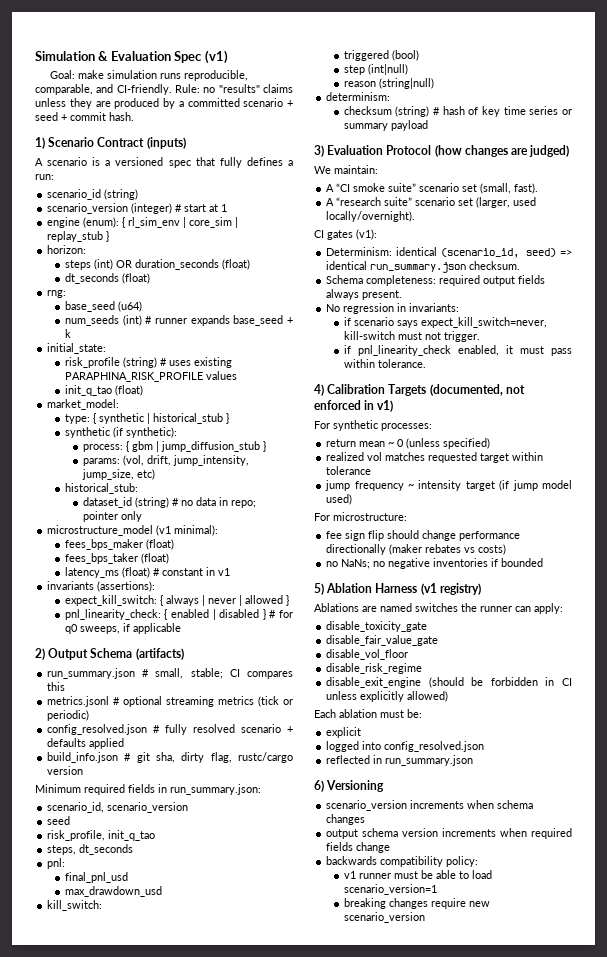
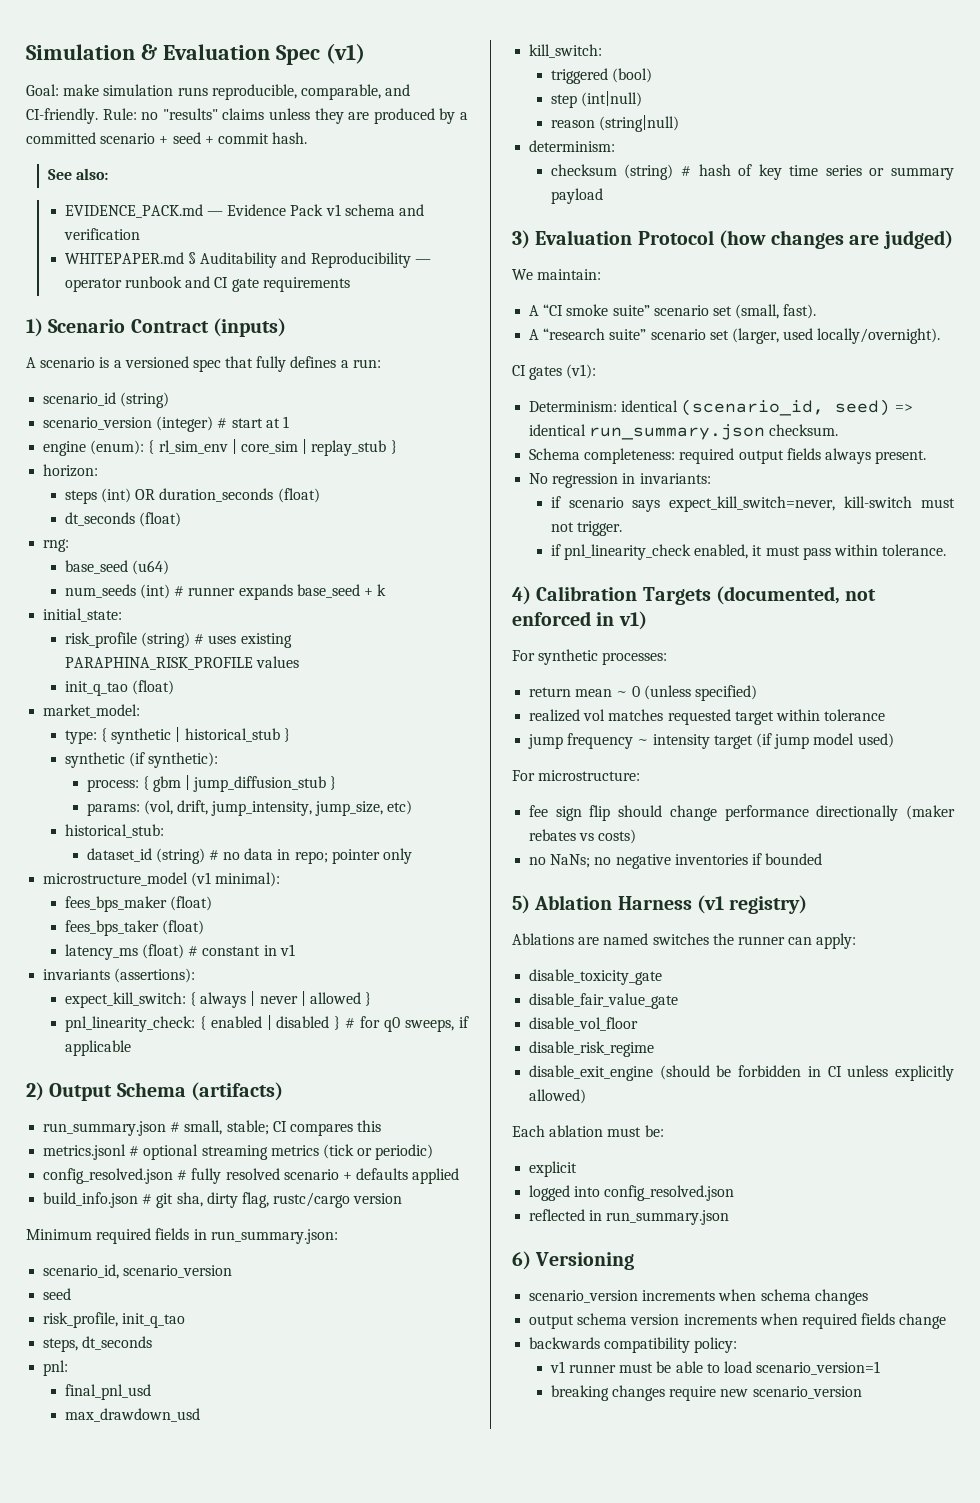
+ See also:
+ EVIDENCE_PACK.md — Evidence Pack v1 schema and verification
+ WHITEPAPER.md § Auditability and Reproducibility — operator runbook and CI gate requirements

